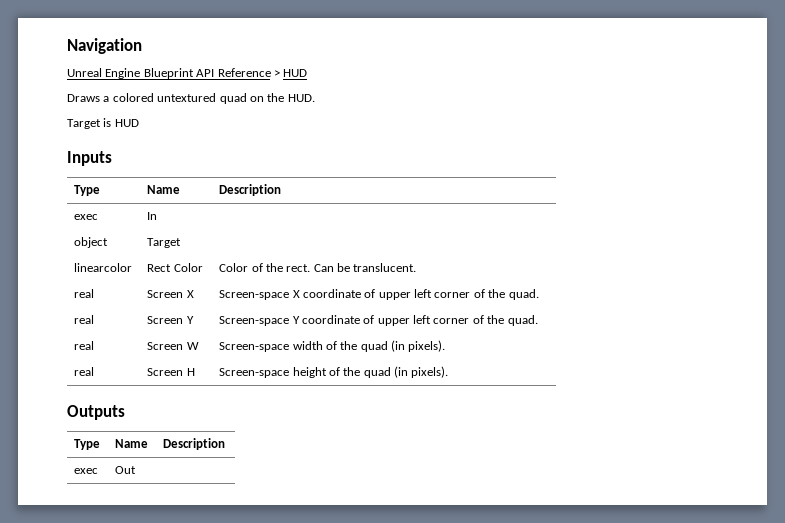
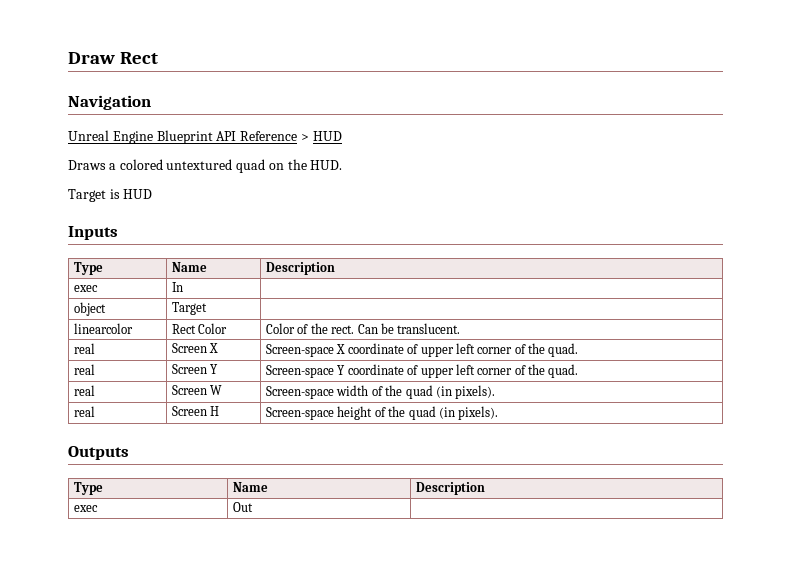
+ Draw Rect

